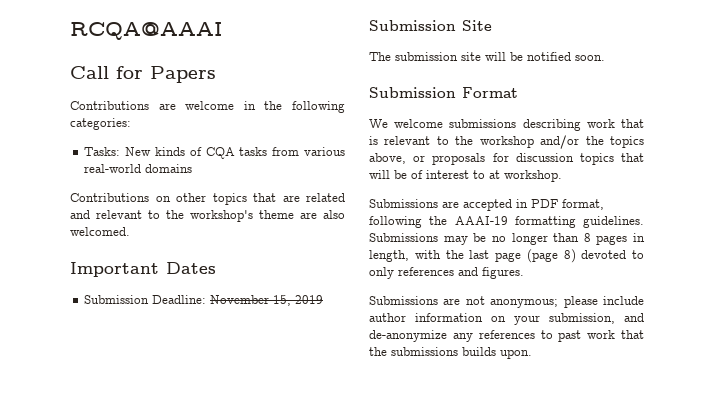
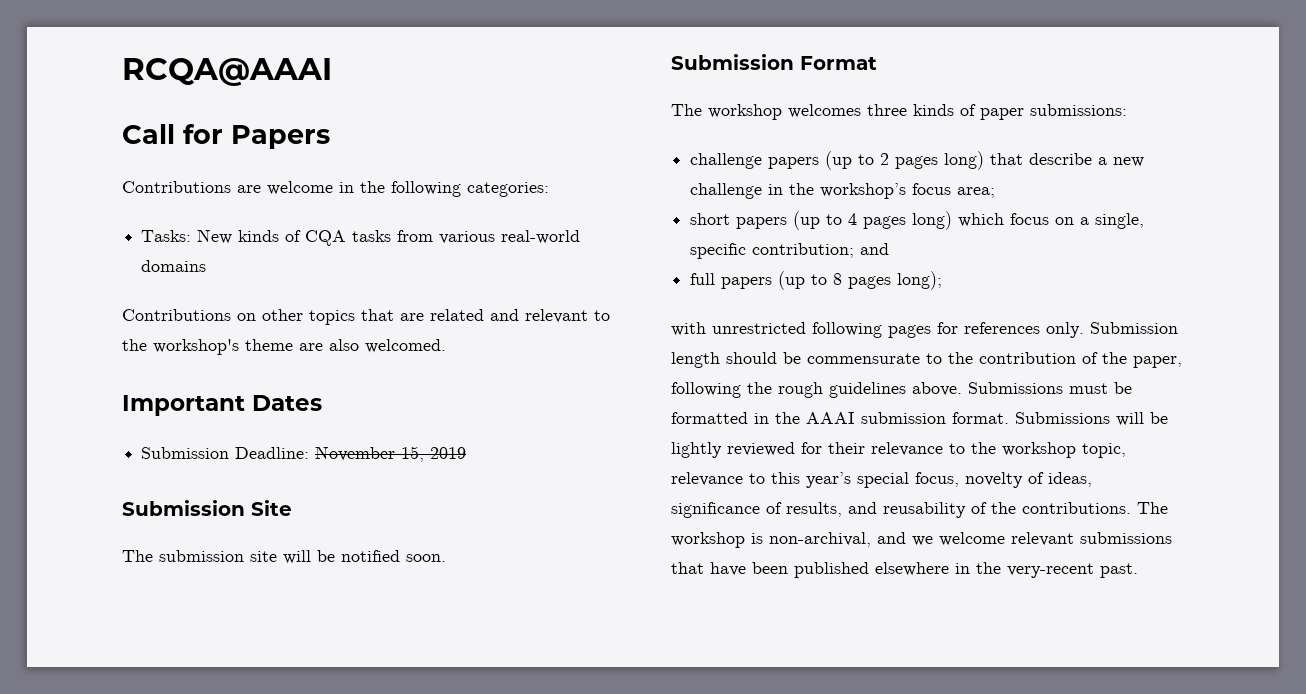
- We welcome submissions describing work that is relevant to the workshop and/or the topics above, or proposals for discussion topics that will be of interest to at workshop.
- Submissions are accepted in PDF format, following the AAAI-19 formatting guidelines. Submissions may be no longer than 8 pages in length, with the last page (page 8) devoted to only references and figures.
- Submissions are not anonymous; please include author information on your submission, and de-anonymize any references to past work that the submissions builds upon.
+ The workshop welcomes three kinds of paper submissions:
+ challenge papers (up to 2 pages long) that describe a new challenge in the workshop’s focus area;
+ short papers (up to 4 pages long) which focus on a single, specific contribution; and
+ full papers (up to 8 pages long);
+ with unrestricted following pages for references only. Submission length should be commensurate to the contribution of the paper, following the rough guidelines above. Submissions must be formatted in the AAAI submission format. Submissions will be lightly reviewed for their relevance to the workshop topic, relevance to this year’s special focus, novelty of ideas, significance of results, and reusability of the contributions. The workshop is non-archival, and we welcome relevant submissions that have been published elsewhere in the very-recent past.

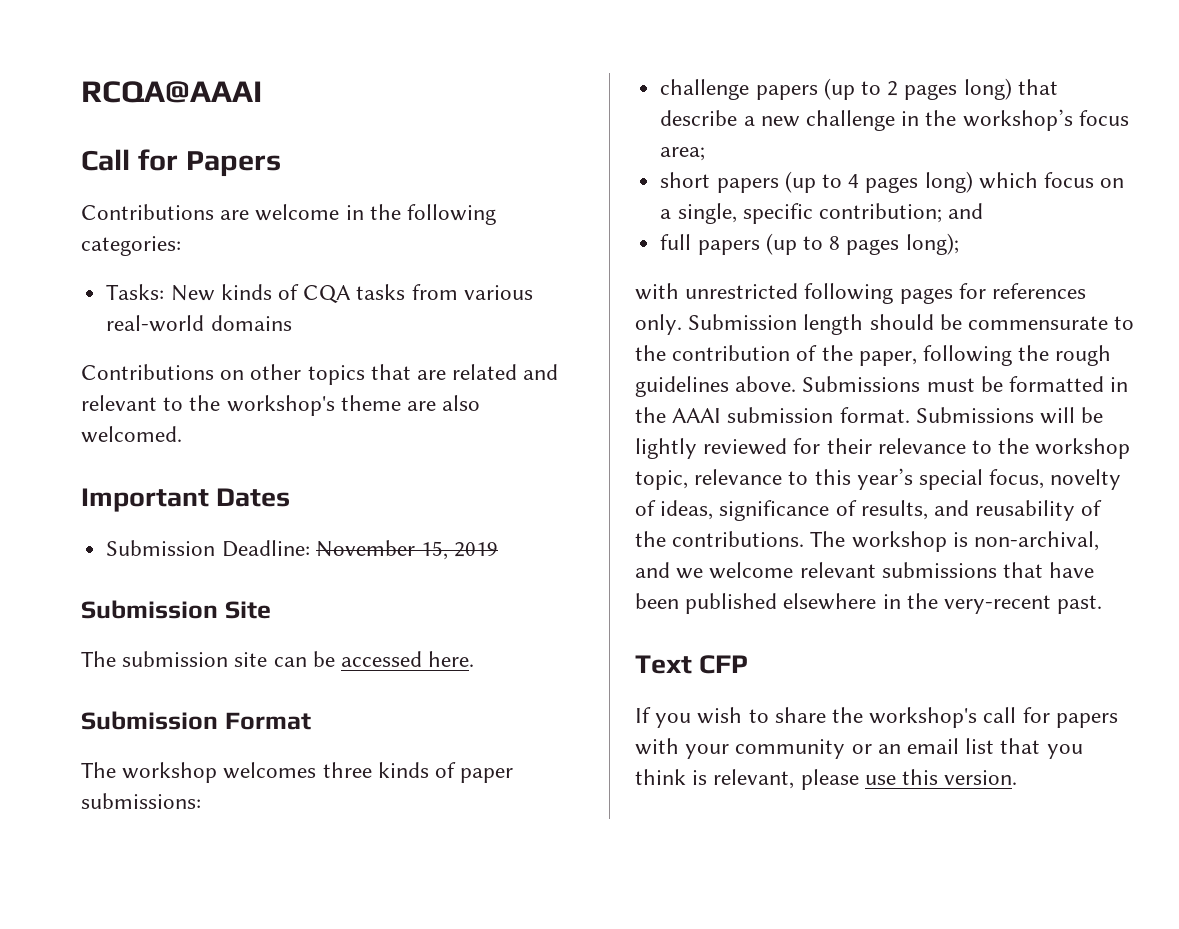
- The submission site will be notified soon.
+ The submission site can be accessed here.
+ Text CFP
+ If you wish to share the workshop's call for papers with your community or an email list that you think is relevant, please use this version.

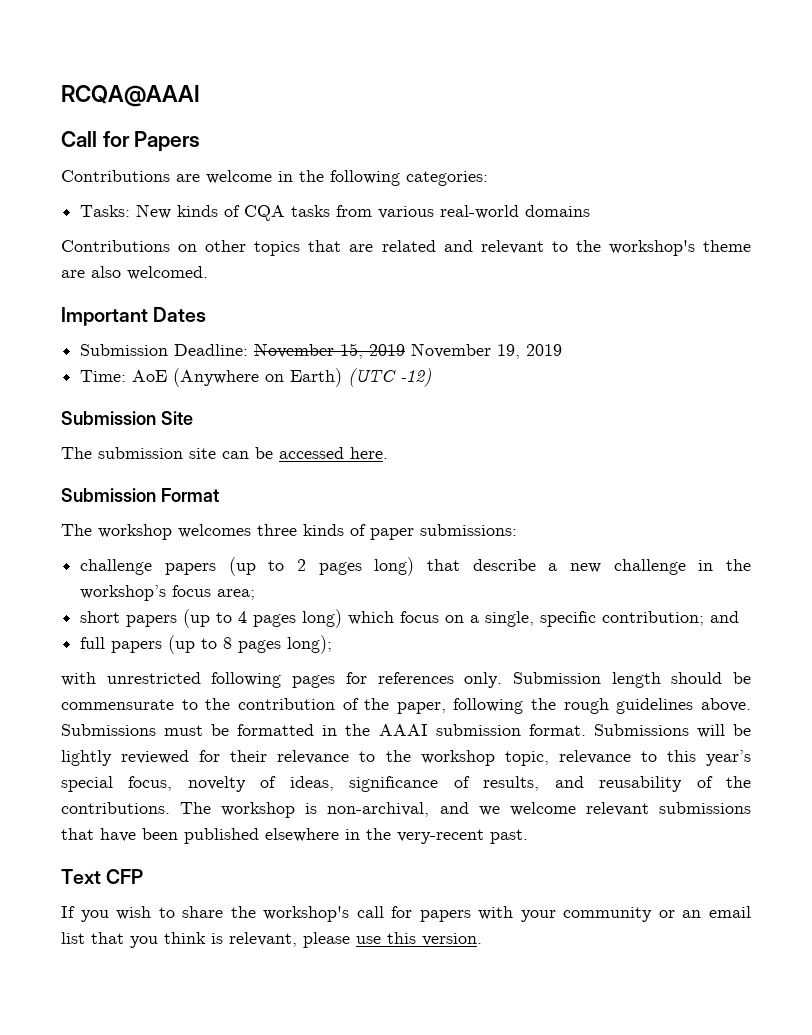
- Submission Deadline: November 15, 2019
+ Submission Deadline: November 15, 2019 November 19, 2019
+ Time: AoE (Anywhere on Earth) (UTC -12)

